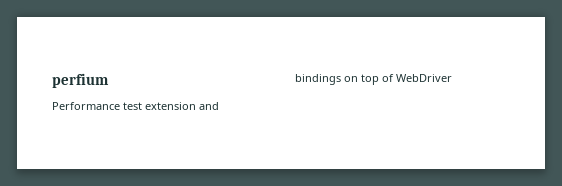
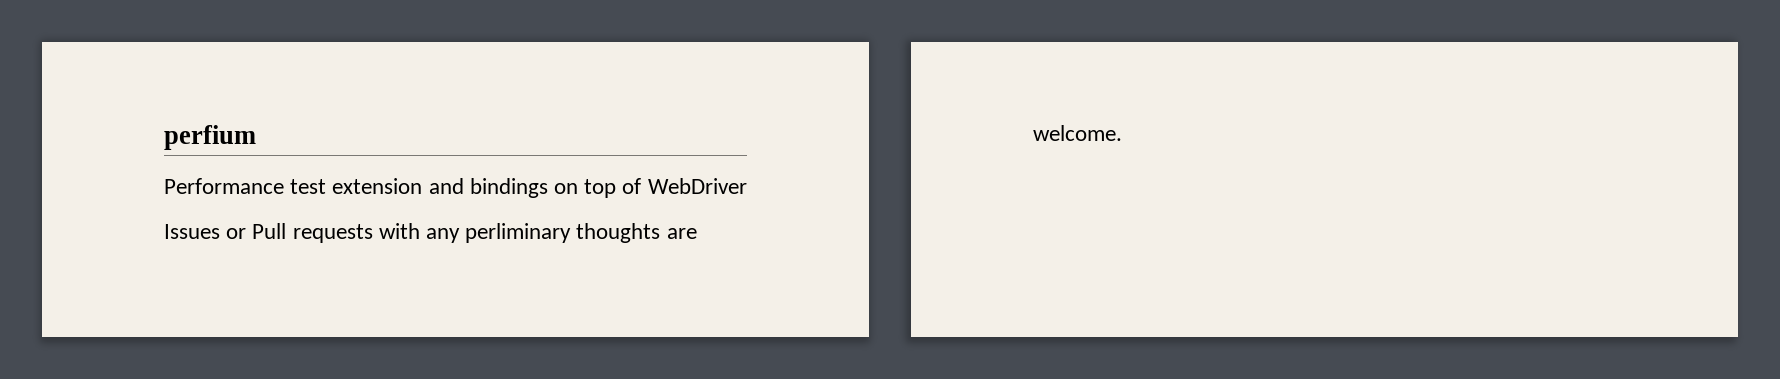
+ Issues or Pull requests with any perliminary thoughts are welcome.

